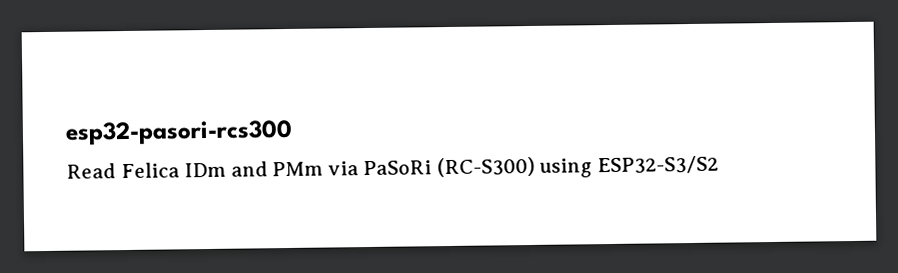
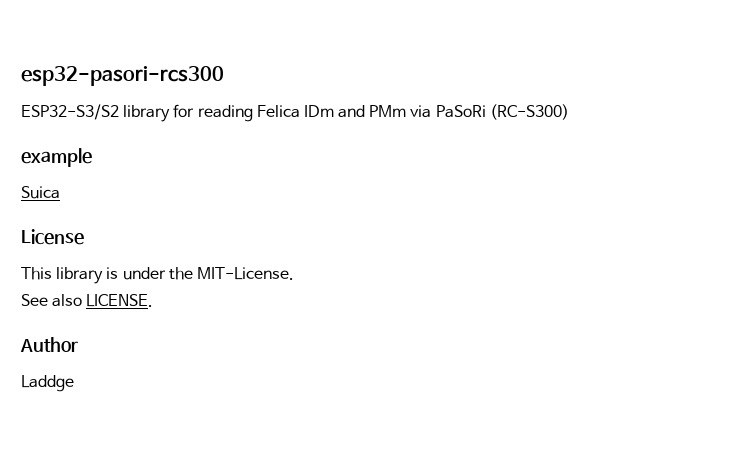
- Read Felica IDm and PMm via PaSoRi (RC-S300) using ESP32-S3/S2
+ ESP32-S3/S2 library for reading Felica IDm and PMm via PaSoRi (RC-S300)
+ example
+ Suica
+ License
+ This library is under the MIT-License.
+ See also LICENSE.
+ Author
+ Laddge

